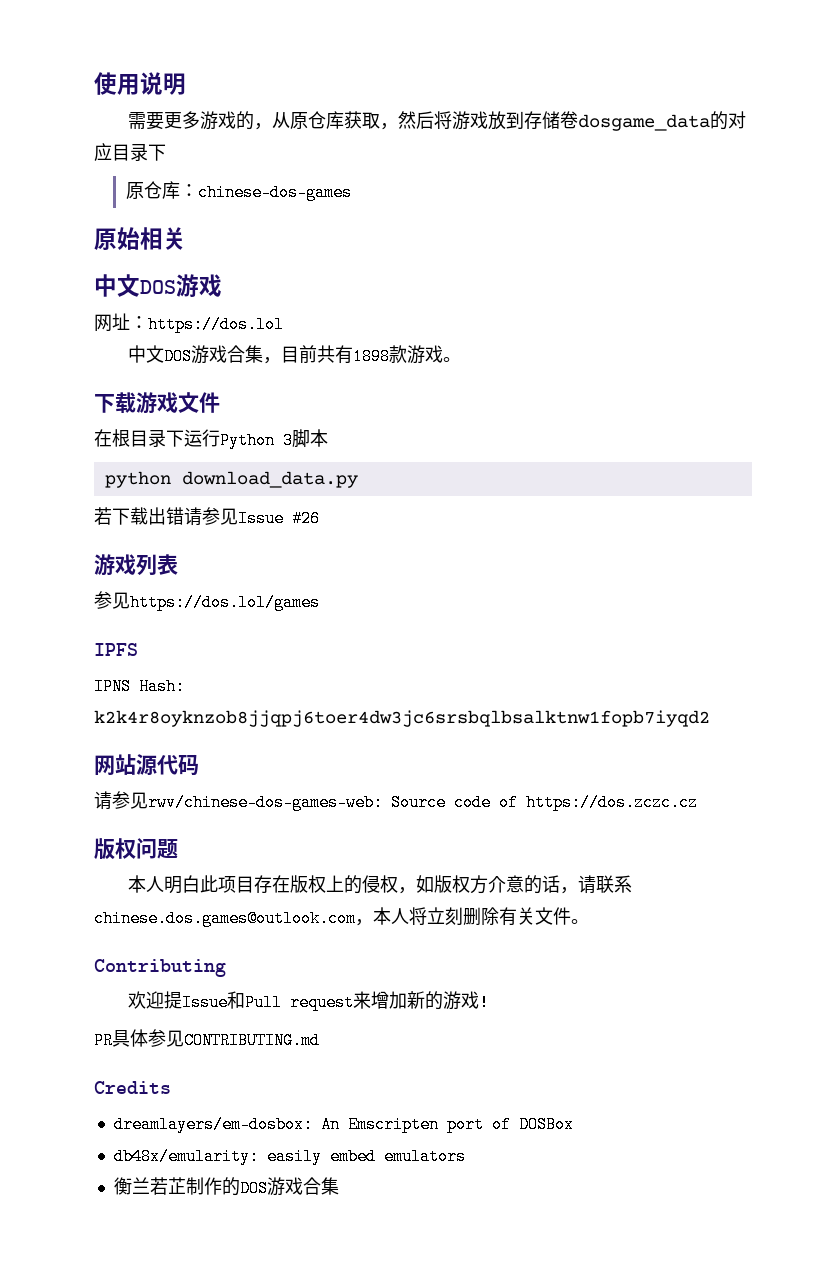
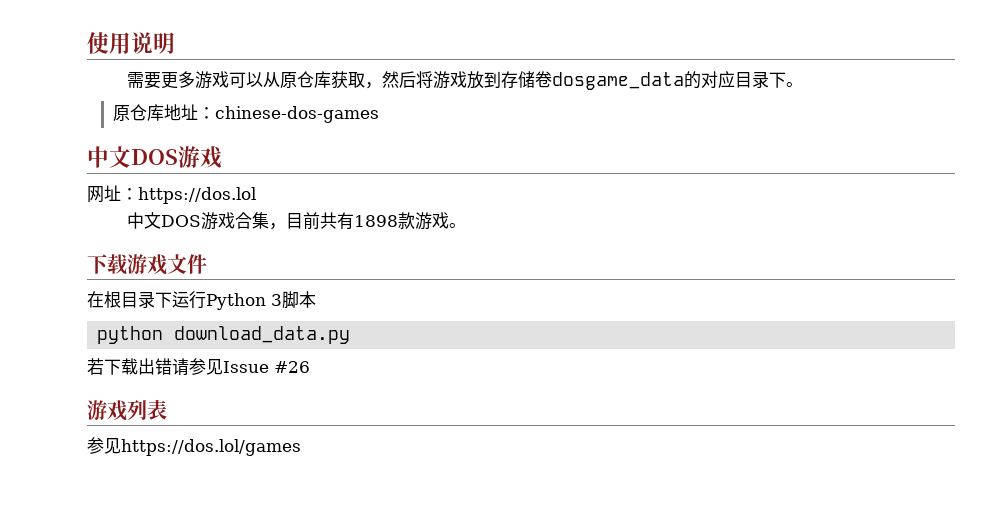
- 需要更多游戏的，从原仓库获取，然后将游戏放到存储卷dosgame_data的对应目录下
- 原仓库：chinese-dos-games
+ 需要更多游戏可以从原仓库获取，然后将游戏放到存储卷dosgame_data的对应目录下。
+ 原仓库地址：chinese-dos-games
- 原始相关
- IPFS
- IPNS Hash: k2k4r8oyknzob8jjqpj6toer4dw3jc6srsbqlbsalktnw1fopb7iyqd2
- 网站源代码
- 请参见rwv/chinese-dos-games-web: Source code of https://dos.zczc.cz
- 版权问题
- 本人明白此项目存在版权上的侵权，如版权方介意的话，请联系chinese.dos.games@outlook.com，本人将立刻删除有关文件。
- Contributing
- 欢迎提Issue和Pull request来增加新的游戏!
- PR具体参见CONTRIBUTING.md
- Credits
- dreamlayers/em-dosbox: An Emscripten port of DOSBox
- db48x/emularity: easily embed emulators
- 衡兰若芷制作的DOS游戏合集

